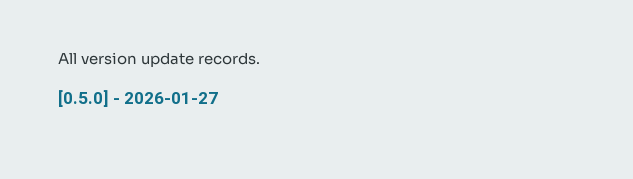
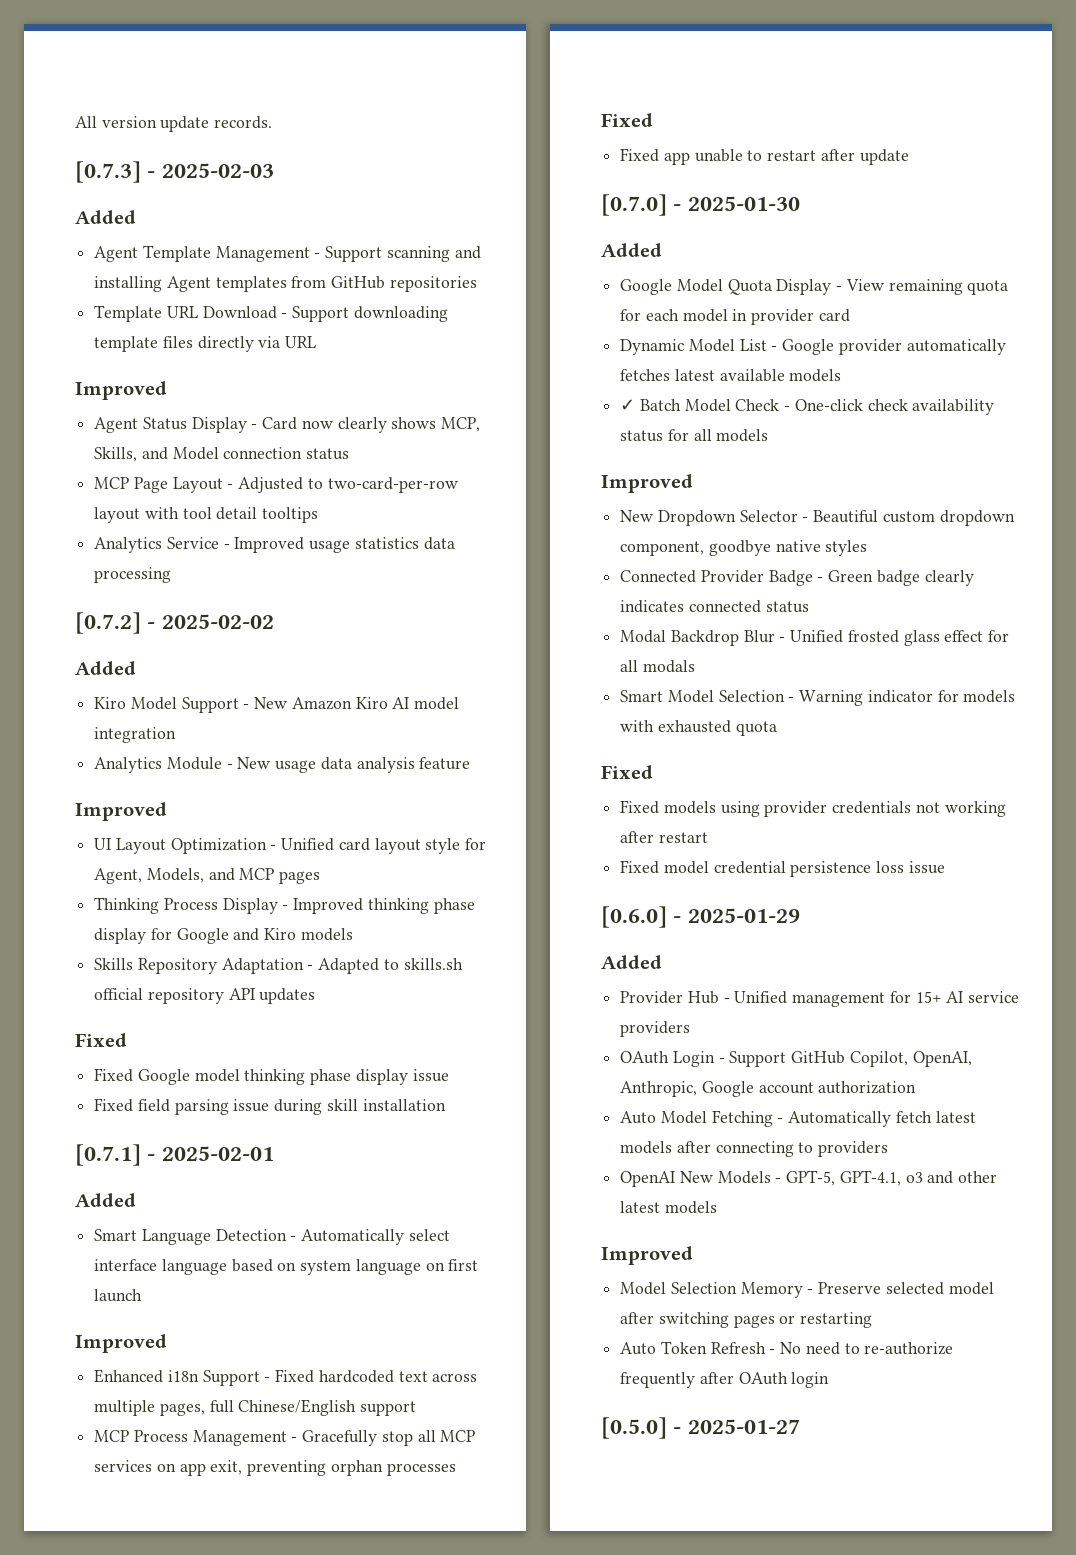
+ [0.7.3] - 2025-02-03
+ Added
+ Agent Template Management - Support scanning and installing Agent templates from GitHub repositories
+ Template URL Download - Support downloading template files directly via URL
+ Improved
+ Agent Status Display - Card now clearly shows MCP, Skills, and Model connection status
+ MCP Page Layout - Adjusted to two-card-per-row layout with tool detail tooltips
+ Analytics Service - Improved usage statistics data processing
+ [0.7.2] - 2025-02-02
+ Added
+ Kiro Model Support - New Amazon Kiro AI model integration
+ Analytics Module - New usage data analysis feature
+ Improved
+ UI Layout Optimization - Unified card layout style for Agent, Models, and MCP pages
+ Thinking Process Display - Improved thinking phase display for Google and Kiro models
+ Skills Repository Adaptation - Adapted to skills.sh official repository API updates
+ Fixed
+ Fixed Google model thinking phase display issue
+ Fixed field parsing issue during skill installation
+ [0.7.1] - 2025-02-01
+ Added
+ Smart Language Detection - Automatically select interface language based on system language on first launch
+ Improved
+ Enhanced i18n Support - Fixed hardcoded text across multiple pages, full Chinese/English support
+ MCP Process Management - Gracefully stop all MCP services on app exit, preventing orphan processes
+ Fixed
+ Fixed app unable to restart after update
+ [0.7.0] - 2025-01-30
+ Added
+ Google Model Quota Display - View remaining quota for each model in provider card
+ Dynamic Model List - Google provider automatically fetches latest available models
+ ✓ Batch Model Check - One-click check availability status for all models
+ Improved
+ New Dropdown Selector - Beautiful custom dropdown component, goodbye native styles
+ Connected Provider Badge - Green badge clearly indicates connected status
+ Modal Backdrop Blur - Unified frosted glass effect for all modals
+ Smart Model Selection - Warning indicator for models with exhausted quota
+ Fixed
+ Fixed models using provider credentials not working after restart
+ Fixed model credential persistence loss issue
+ [0.6.0] - 2025-01-29
+ Added
+ Provider Hub - Unified management for 15+ AI service providers
+ OAuth Login - Support GitHub Copilot, OpenAI, Anthropic, Google account authorization
+ Auto Model Fetching - Automatically fetch latest models after connecting to providers
+ OpenAI New Models - GPT-5, GPT-4.1, o3 and other latest models
+ Improved
+ Model Selection Memory - Preserve selected model after switching pages or restarting
+ Auto Token Refresh - No need to re-authorize frequently after OAuth login
- [0.5.0] - 2026-01-27
+ [0.5.0] - 2025-01-27

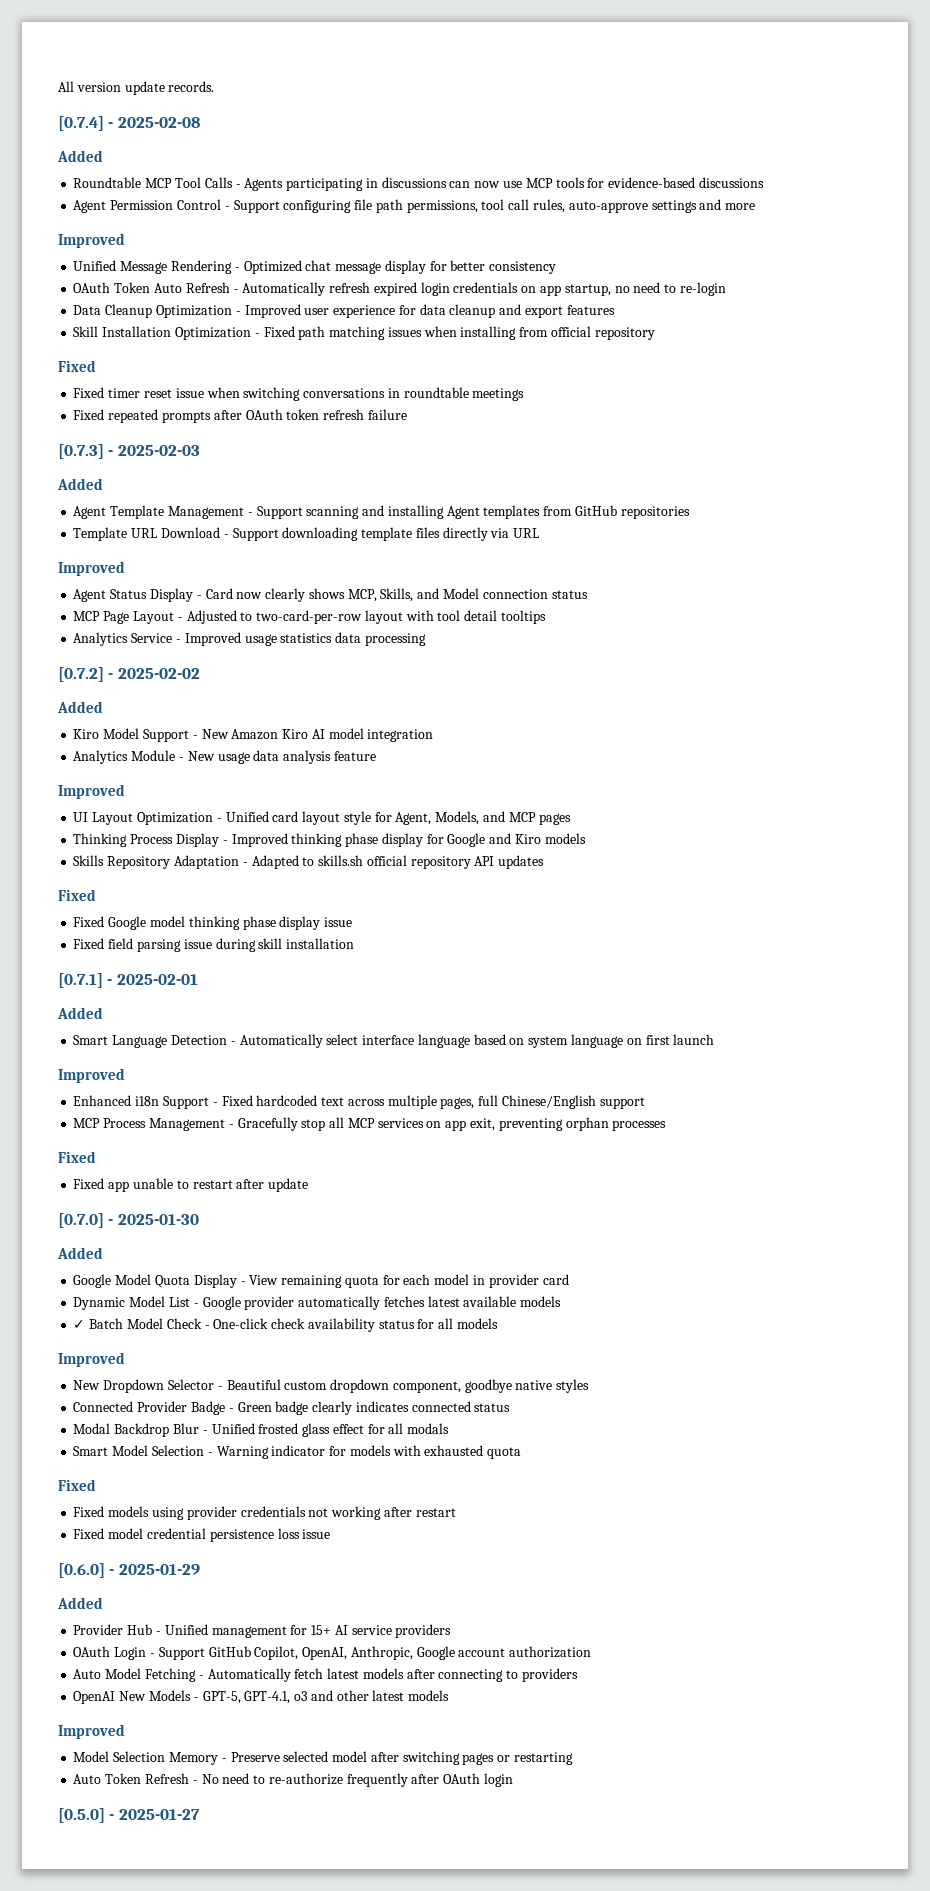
+ [0.7.4] - 2025-02-08
+ Added
+ Roundtable MCP Tool Calls - Agents participating in discussions can now use MCP tools for evidence-based discussions
+ Agent Permission Control - Support configuring file path permissions, tool call rules, auto-approve settings and more
+ Improved
+ Unified Message Rendering - Optimized chat message display for better consistency
+ OAuth Token Auto Refresh - Automatically refresh expired login credentials on app startup, no need to re-login
+ Data Cleanup Optimization - Improved user experience for data cleanup and export features
+ Skill Installation Optimization - Fixed path matching issues when installing from official repository
+ Fixed
+ Fixed timer reset issue when switching conversations in roundtable meetings
+ Fixed repeated prompts after OAuth token refresh failure

